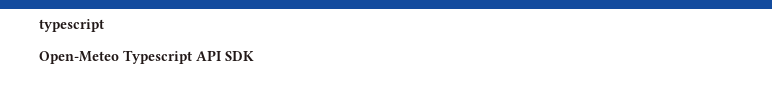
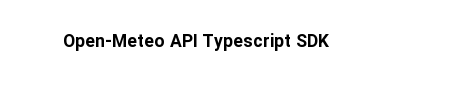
- typescript
- Open-Meteo Typescript API SDK
+ Open-Meteo API Typescript SDK

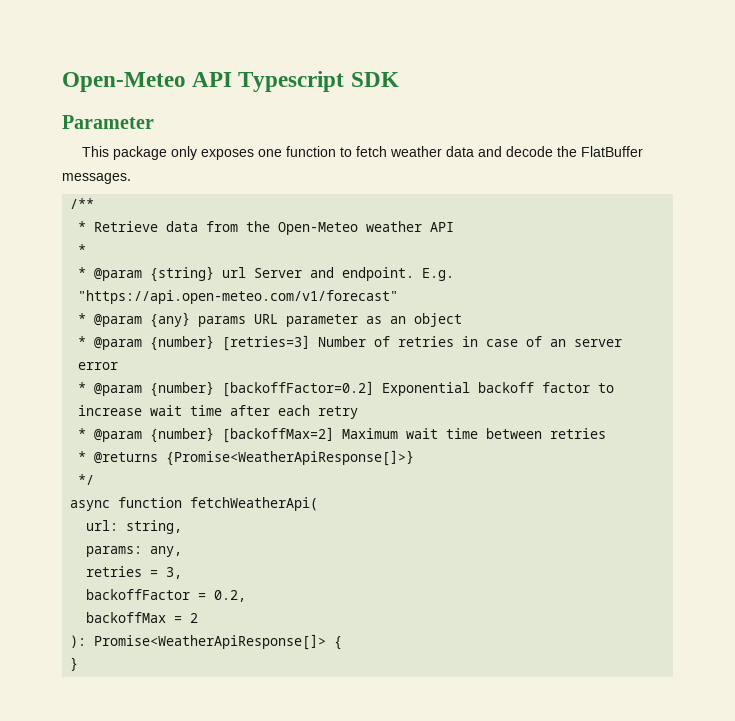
+ Parameter
+ This package only exposes one function to fetch weather data and decode the FlatBuffer messages.
+ /**
+ * Retrieve data from the Open-Meteo weather API
+ *
+ * @param {string} url Server and endpoint. E.g. "https://api.open-meteo.com/v1/forecast"
+ * @param {any} params URL parameter as an object
+ * @param {number} [retries=3] Number of retries in case of an server error
+ * @param {number} [backoffFactor=0.2] Exponential backoff factor to increase wait time after each retry
+ * @param {number} [backoffMax=2] Maximum wait time between retries
+ * @returns {Promise<WeatherApiResponse[]>}
+ */
+ async function fetchWeatherApi(
+ url: string,
+ params: any,
+ retries = 3,
+ backoffFactor = 0.2,
+ backoffMax = 2
+ ): Promise<WeatherApiResponse[]> {
+ }

